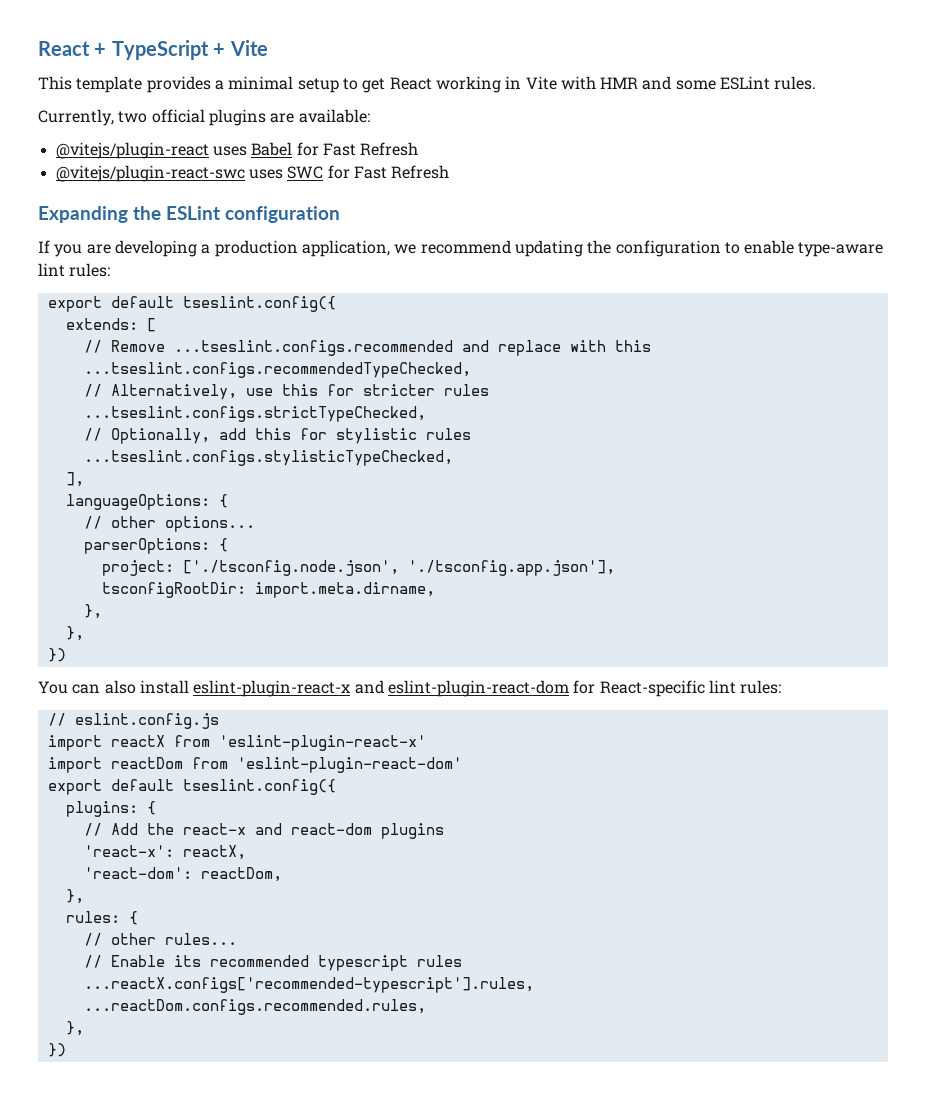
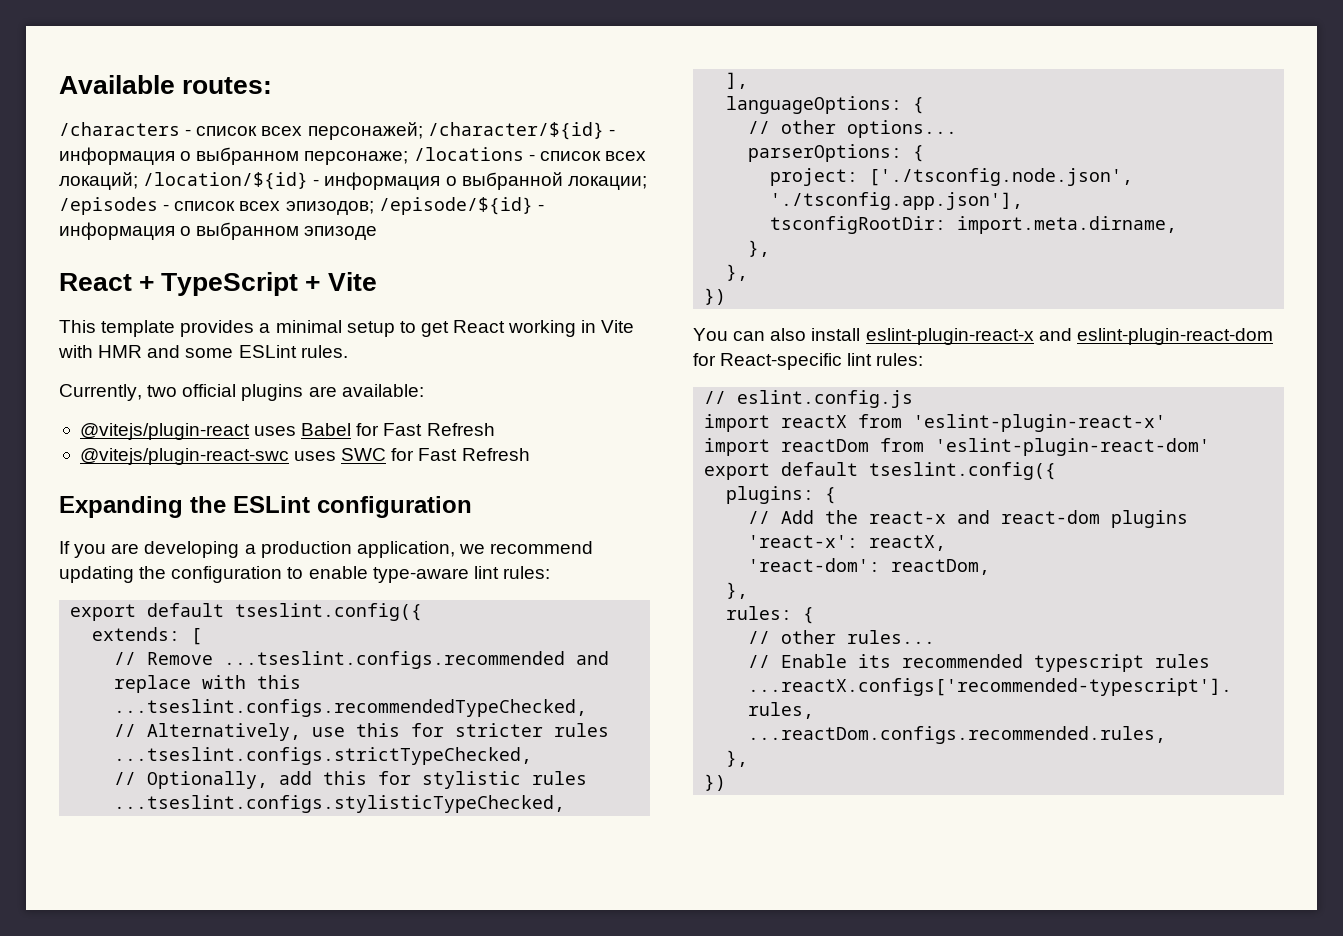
+ Available routes:
+ /characters - список всех персонажей; /character/${id} - информация о выбранном персонаже; /locations - список всех локаций; /location/${id} - информация о выбранной локации; /episodes - список всех эпизодов; /episode/${id} - информация о выбранном эпизоде

